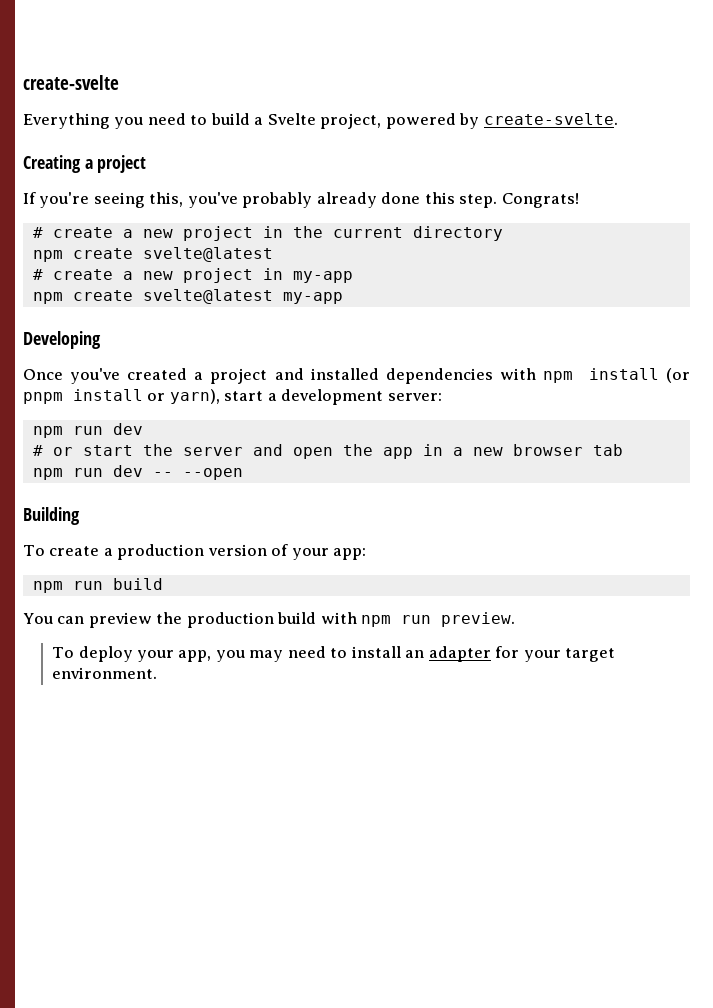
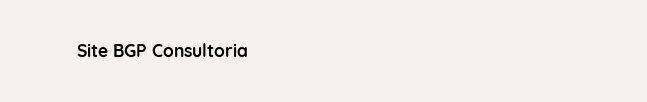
- create-svelte
- Everything you need to build a Svelte project, powered by create-svelte.
- Creating a project
- If you're seeing this, you've probably already done this step. Congrats!
- # create a new project in the current directory
- npm create svelte@latest
- # create a new project in my-app
- npm create svelte@latest my-app
- Developing
- Once you've created a project and installed dependencies with npm install (or pnpm install or yarn), start a development server:
- npm run dev
- # or start the server and open the app in a new browser tab
- npm run dev -- --open
- Building
- To create a production version of your app:
- npm run build
- You can preview the production build with npm run preview.
- To deploy your app, you may need to install an adapter for your target environment.
+ Site BGP Consultoria

